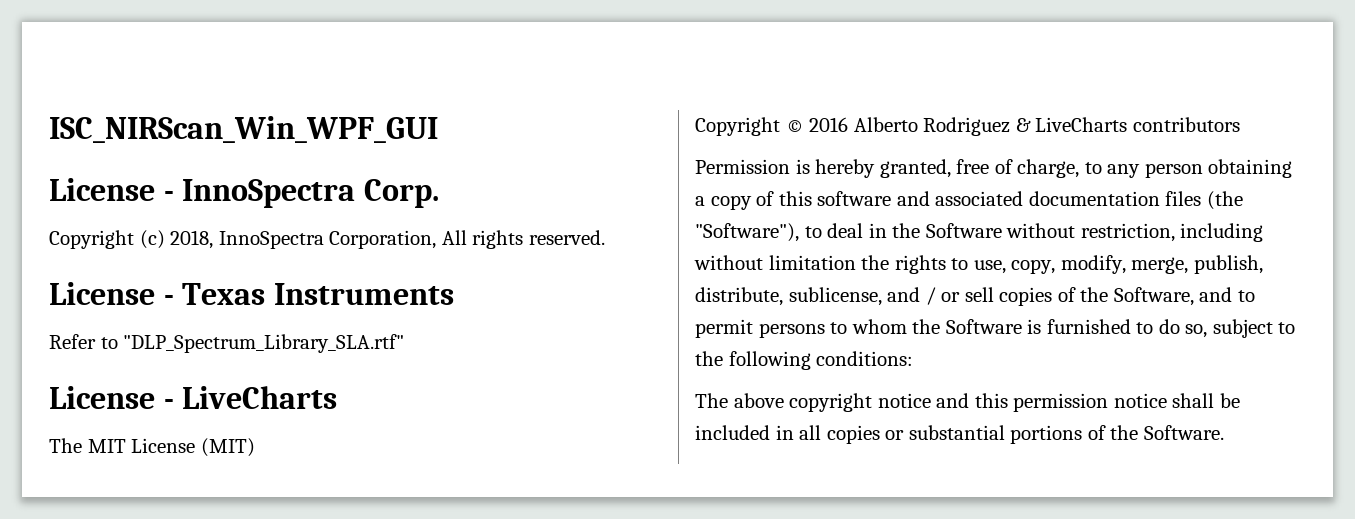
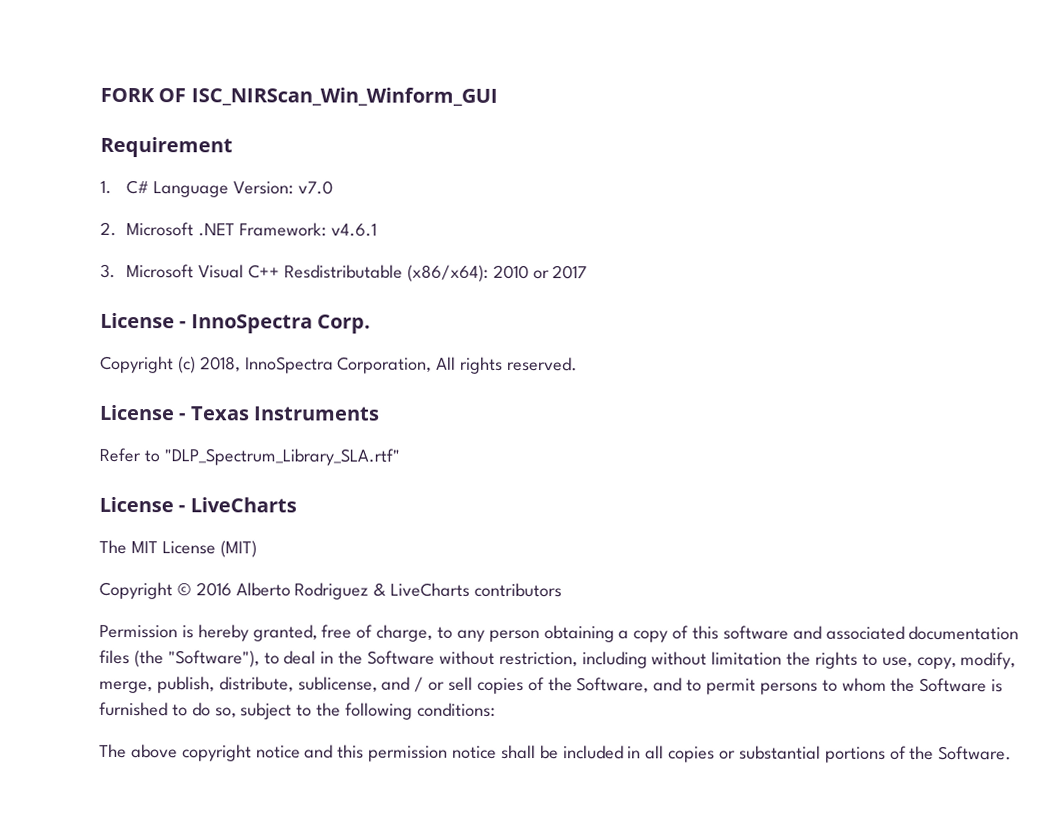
- ISC_NIRScan_Win_WPF_GUI
+ FORK OF ISC_NIRScan_Win_Winform_GUI
+ Requirement
+ 1. C# Language Version: v7.0
+ 2. Microsoft .NET Framework: v4.6.1
+ 3. Microsoft Visual C++ Resdistributable (x86/x64): 2010 or 2017

